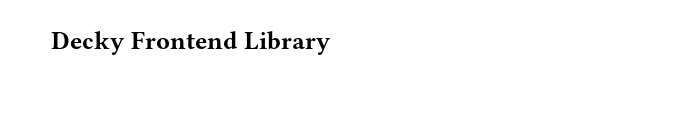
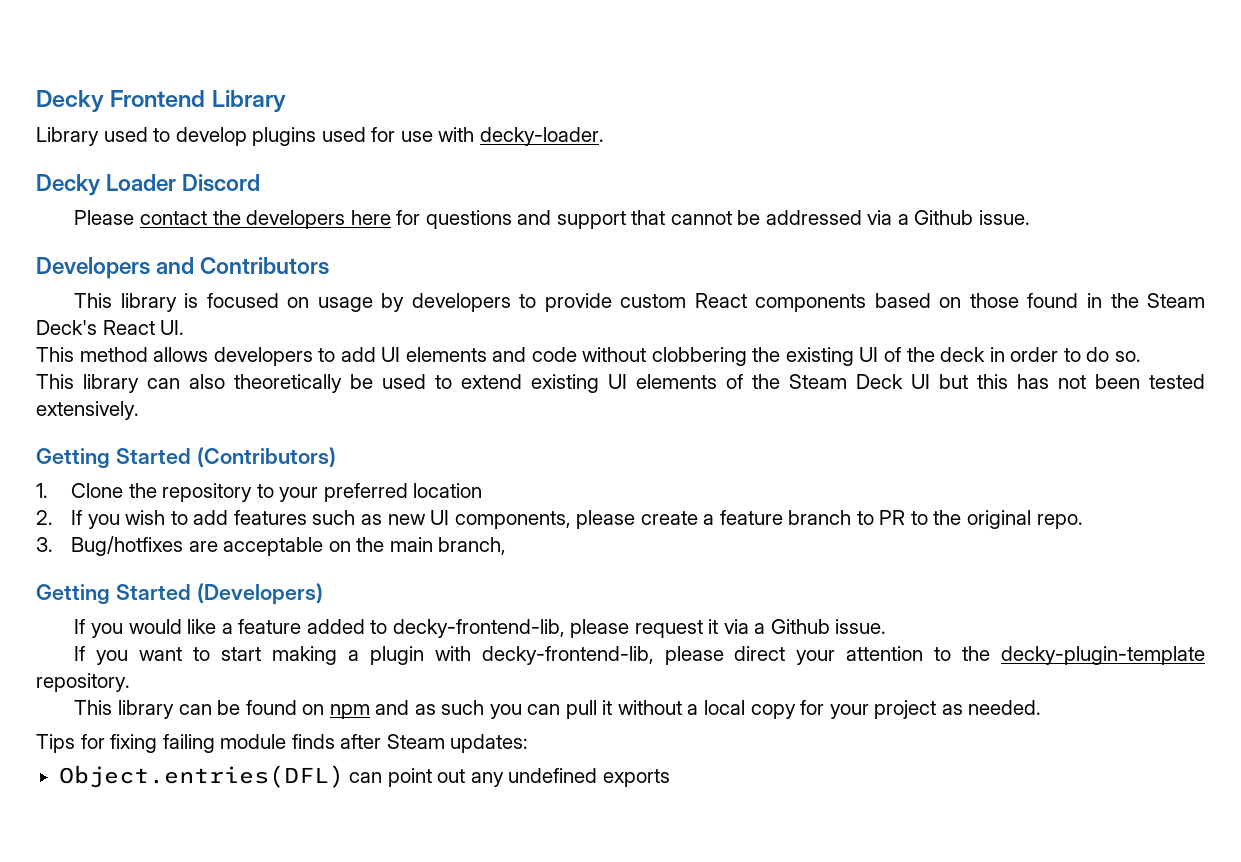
+ Library used to develop plugins used for use with decky-loader.
+ Decky Loader Discord
+ Please contact the developers here for questions and support that cannot be addressed via a Github issue.
+ Developers and Contributors
+ This library is focused on usage by developers to provide custom React components based on those found in the Steam Deck's React UI.
+ This method allows developers to add UI elements and code without clobbering the existing UI of the deck in order to do so.
+ This library can also theoretically be used to extend existing UI elements of the Steam Deck UI but this has not been tested extensively.
+ Getting Started (Contributors)
+ 1. Clone the repository to your preferred location
+ 2. If you wish to add features such as new UI components, please create a feature branch to PR to the original repo.
+ 3. Bug/hotfixes are acceptable on the main branch,
+ Getting Started (Developers)
+ If you would like a feature added to decky-frontend-lib, please request it via a Github issue.
+ If you want to start making a plugin with decky-frontend-lib, please direct your attention to the decky-plugin-template repository.
+ This library can be found on npm and as such you can pull it without a local copy for your project as needed.
+ Tips for fixing failing module finds after Steam updates:
+ Object.entries(DFL) can point out any undefined exports

